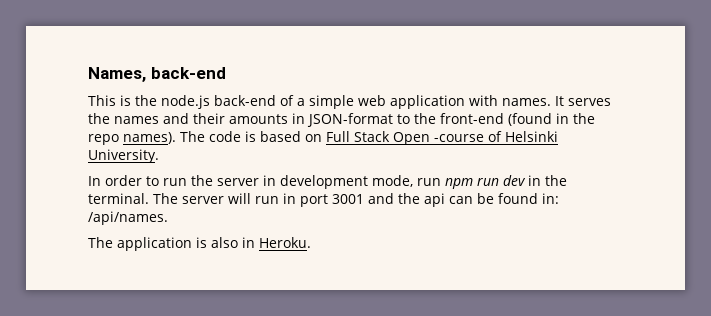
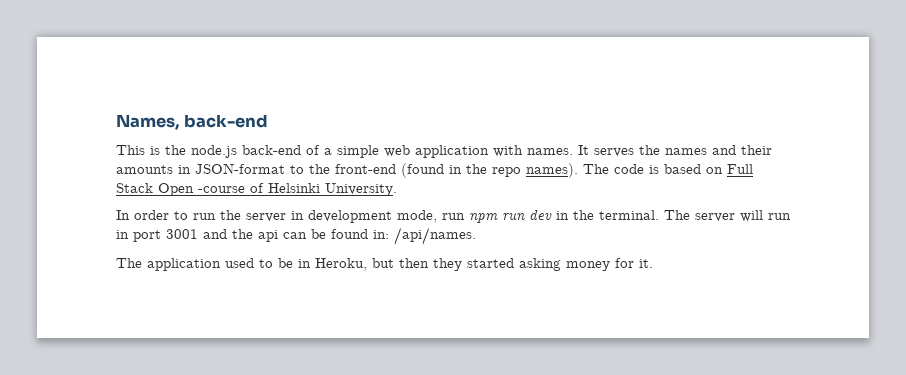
- The application is also in Heroku.
+ The application used to be in Heroku, but then they started asking money for it.

